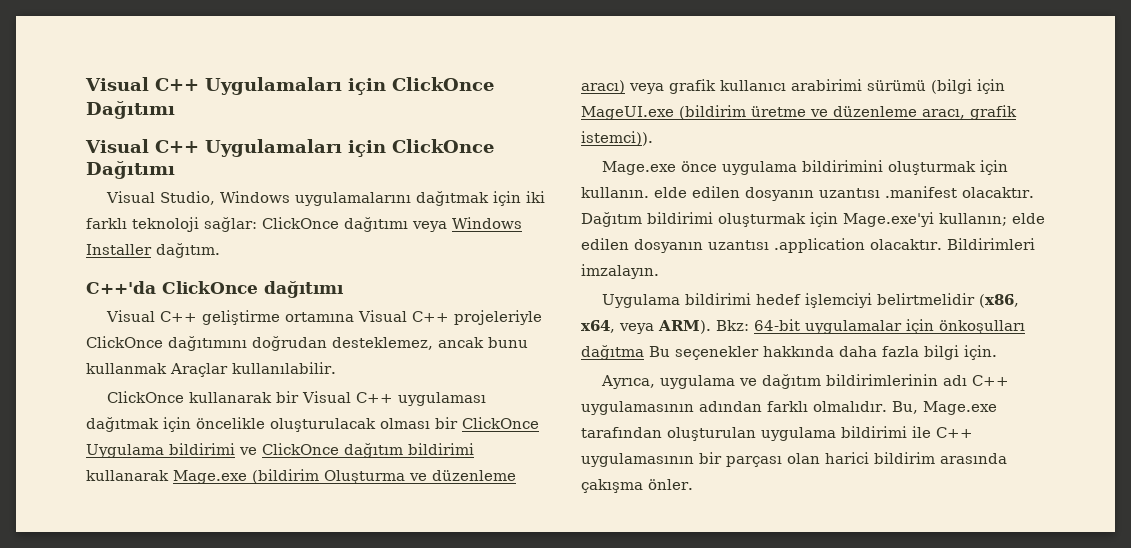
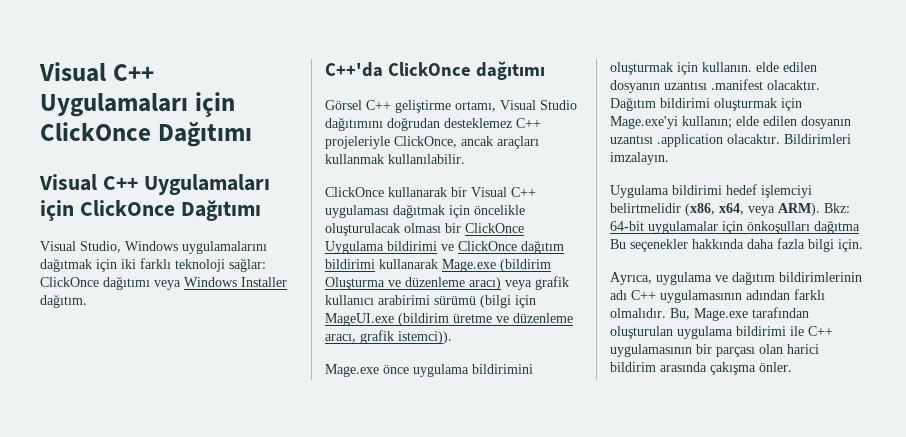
- Visual C++ geliştirme ortamına Visual C++ projeleriyle ClickOnce dağıtımını doğrudan desteklemez, ancak bunu kullanmak Araçlar kullanılabilir.
+ Görsel C++ geliştirme ortamı, Visual Studio dağıtımını doğrudan desteklemez C++ projeleriyle ClickOnce, ancak araçları kullanmak kullanılabilir.

